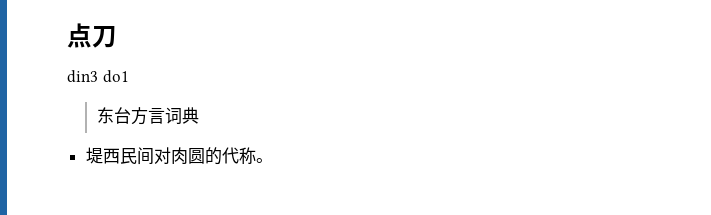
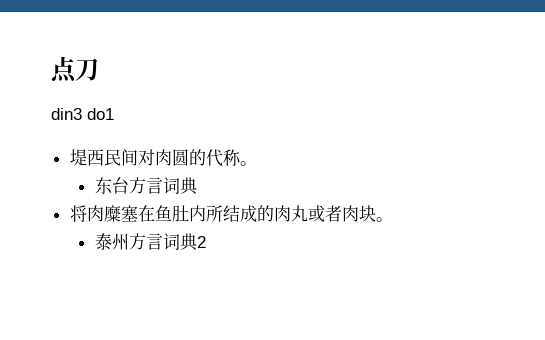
- 东台方言词典
+ 东台方言词典
+ 将肉糜塞在鱼肚内所结成的肉丸或者肉块。
+ 泰州方言词典2

